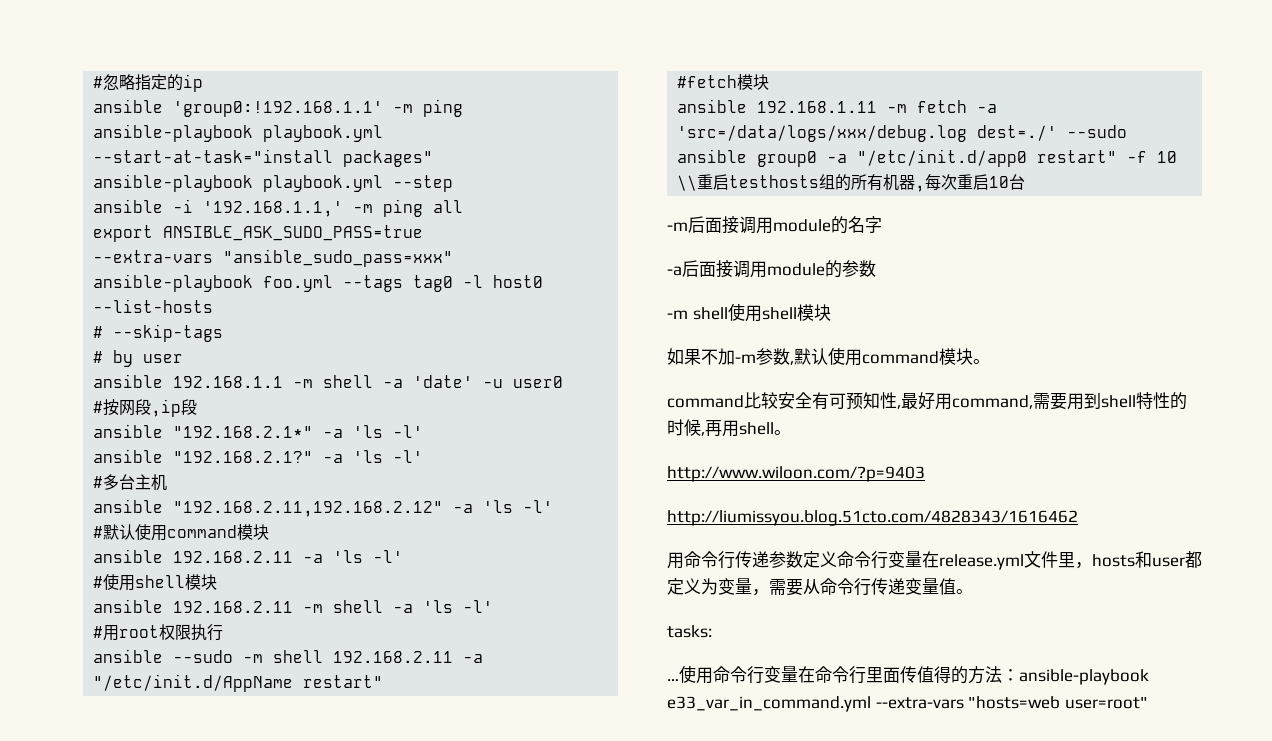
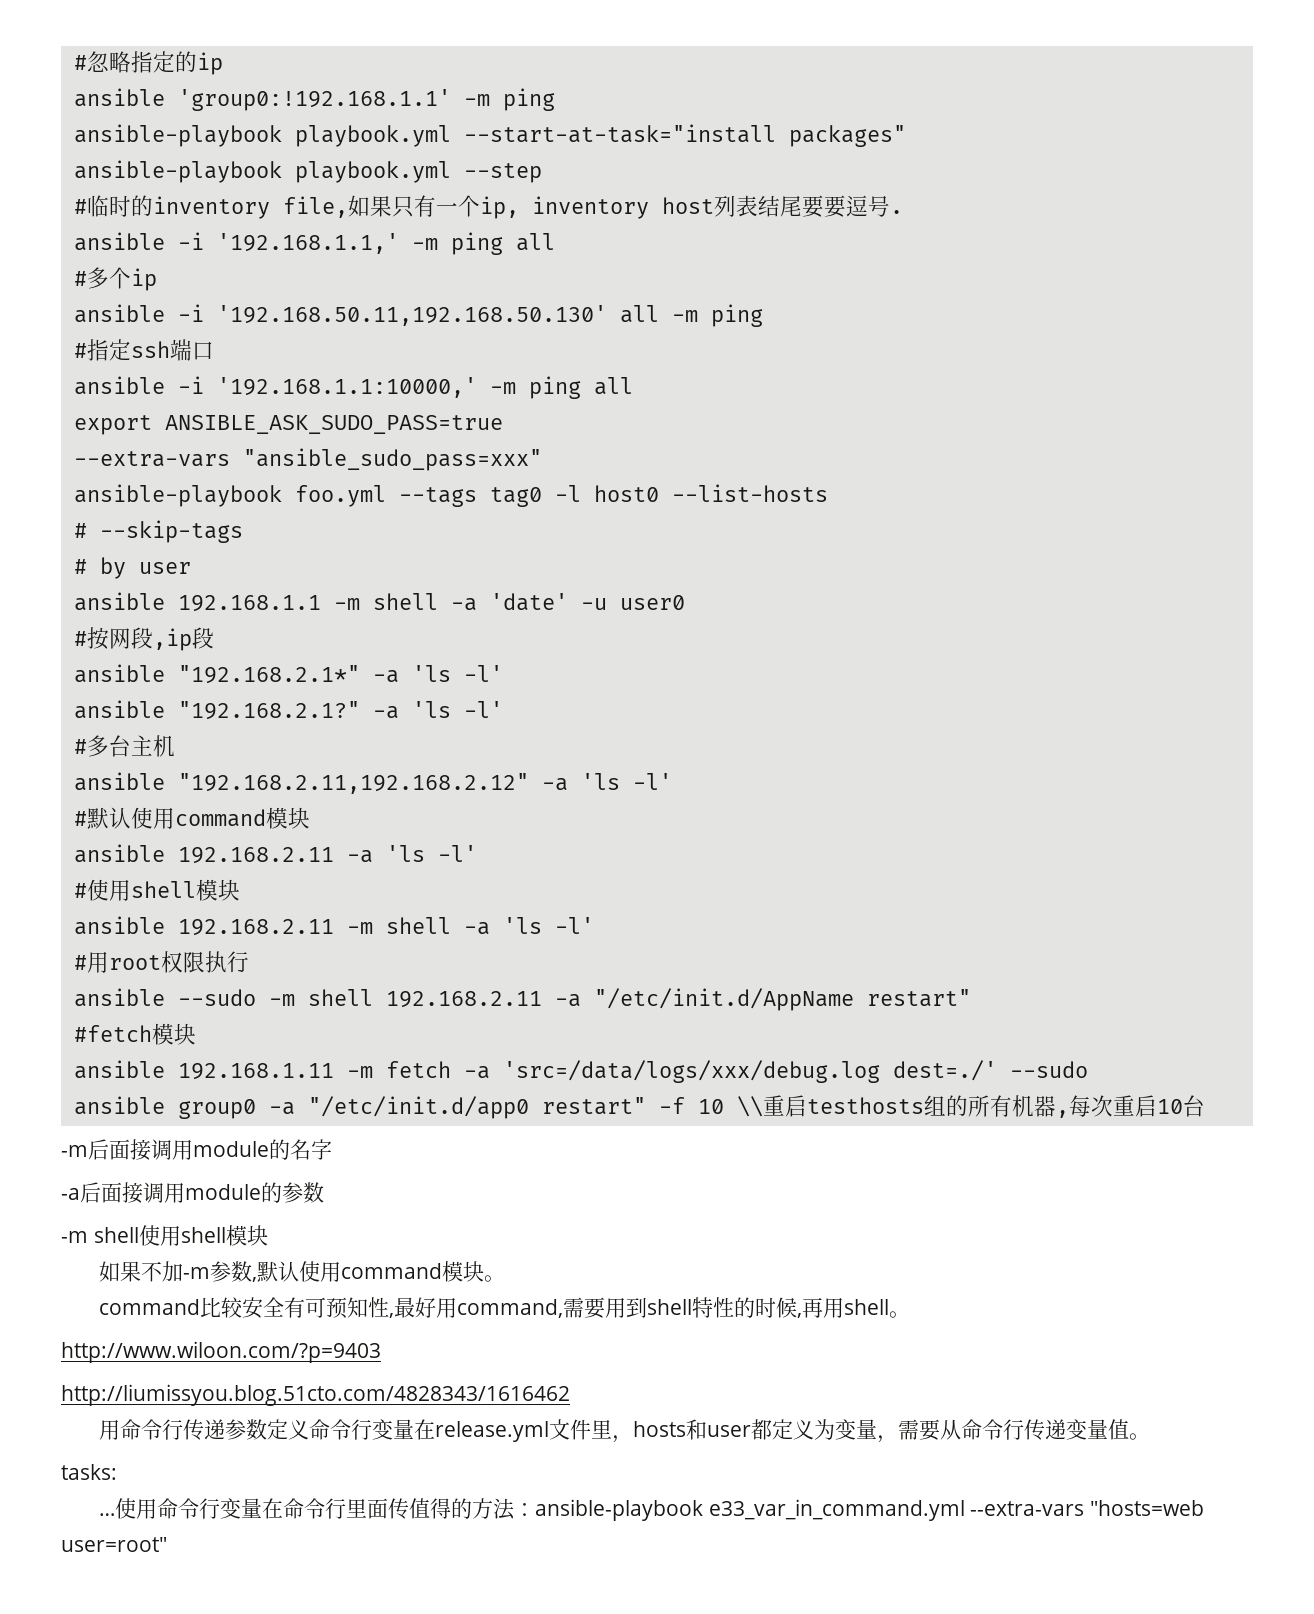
+ #临时的inventory file,如果只有一个ip, inventory host列表结尾要要逗号.
+ #多个ip
+ ansible -i '192.168.50.11,192.168.50.130' all -m ping
+ #指定ssh端口
+ ansible -i '192.168.1.1:10000,' -m ping all

